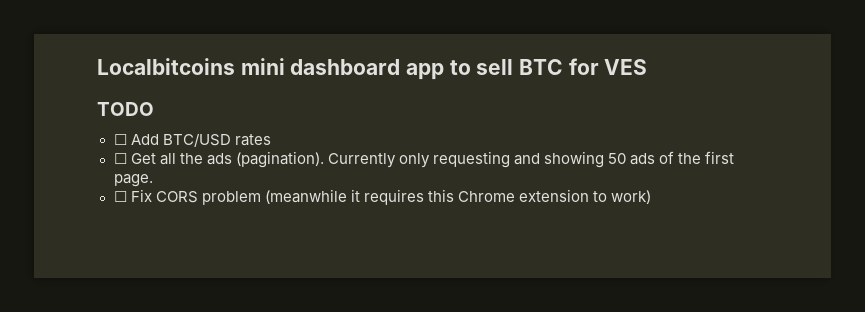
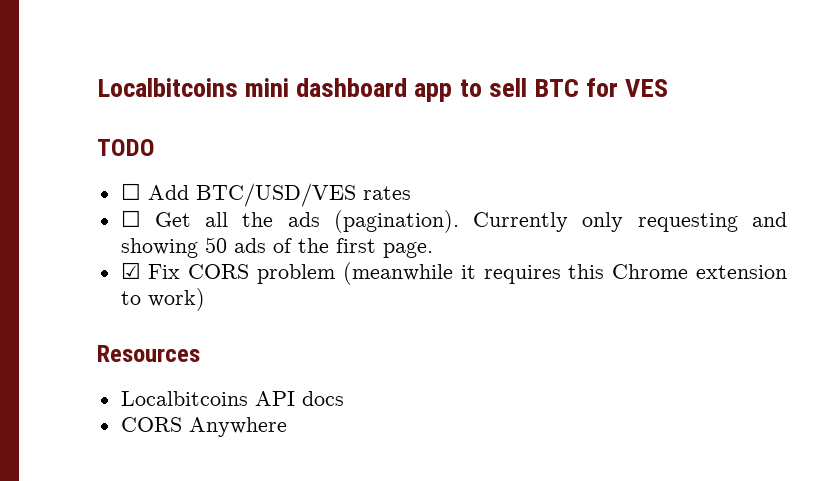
- ☐ Add BTC/USD rates
+ ☐ Add BTC/USD/VES rates
- ☐ Fix CORS problem (meanwhile it requires this Chrome extension to work)
+ ☑ Fix CORS problem (meanwhile it requires this Chrome extension to work)
+ Resources
+ Localbitcoins API docs
+ CORS Anywhere

